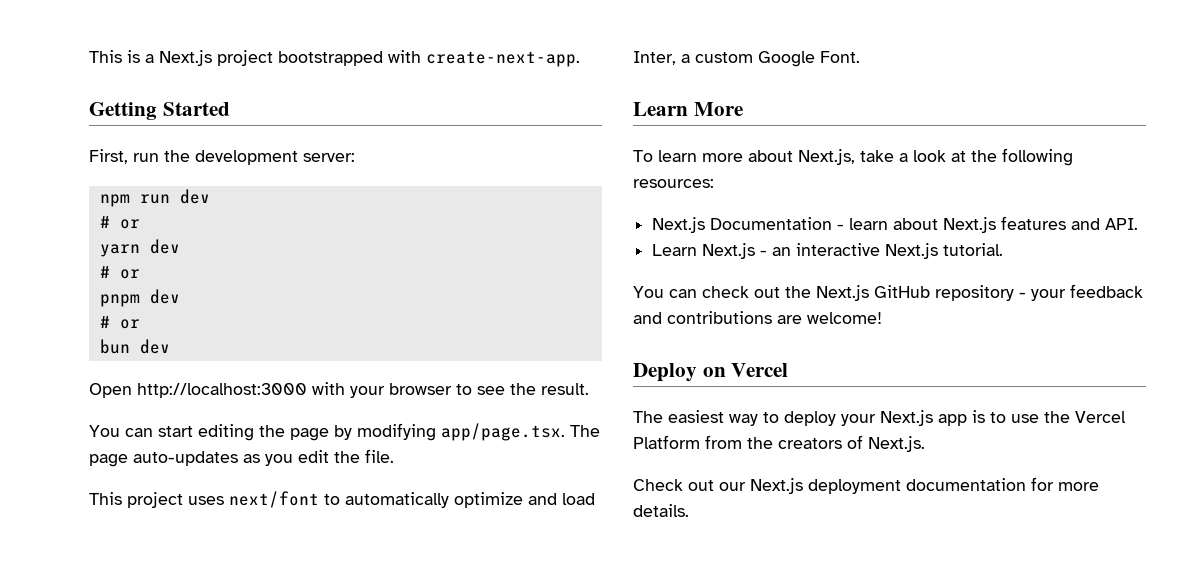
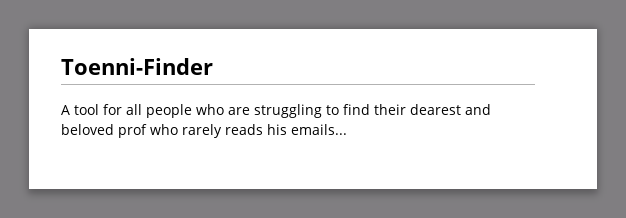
- This is a Next.js project bootstrapped with create-next-app.
- Getting Started
- First, run the development server:
- npm run dev
- # or
- yarn dev
- # or
- pnpm dev
- # or
- bun dev
- Open http://localhost:3000 with your browser to see the result.
- You can start editing the page by modifying app/page.tsx. The page auto-updates as you edit the file.
- This project uses next/font to automatically optimize and load Inter, a custom Google Font.
- Learn More
- To learn more about Next.js, take a look at the following resources:
- Next.js Documentation - learn about Next.js features and API.
- Learn Next.js - an interactive Next.js tutorial.
- You can check out the Next.js GitHub repository - your feedback and contributions are welcome!
- Deploy on Vercel
- The easiest way to deploy your Next.js app is to use the Vercel Platform from the creators of Next.js.
- Check out our Next.js deployment documentation for more details.
+ Toenni-Finder
+ A tool for all people who are struggling to find their dearest and beloved prof who rarely reads his emails...

